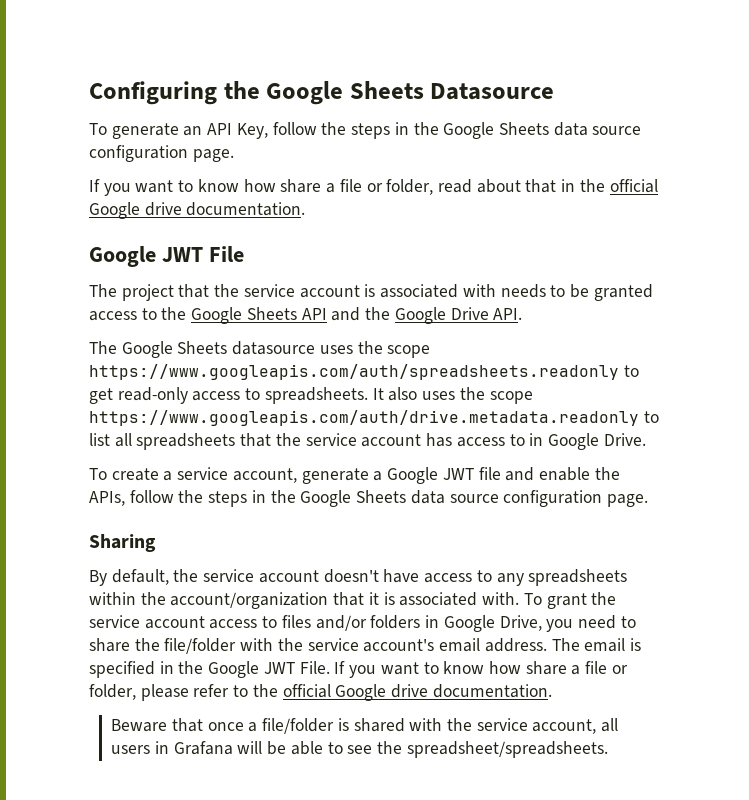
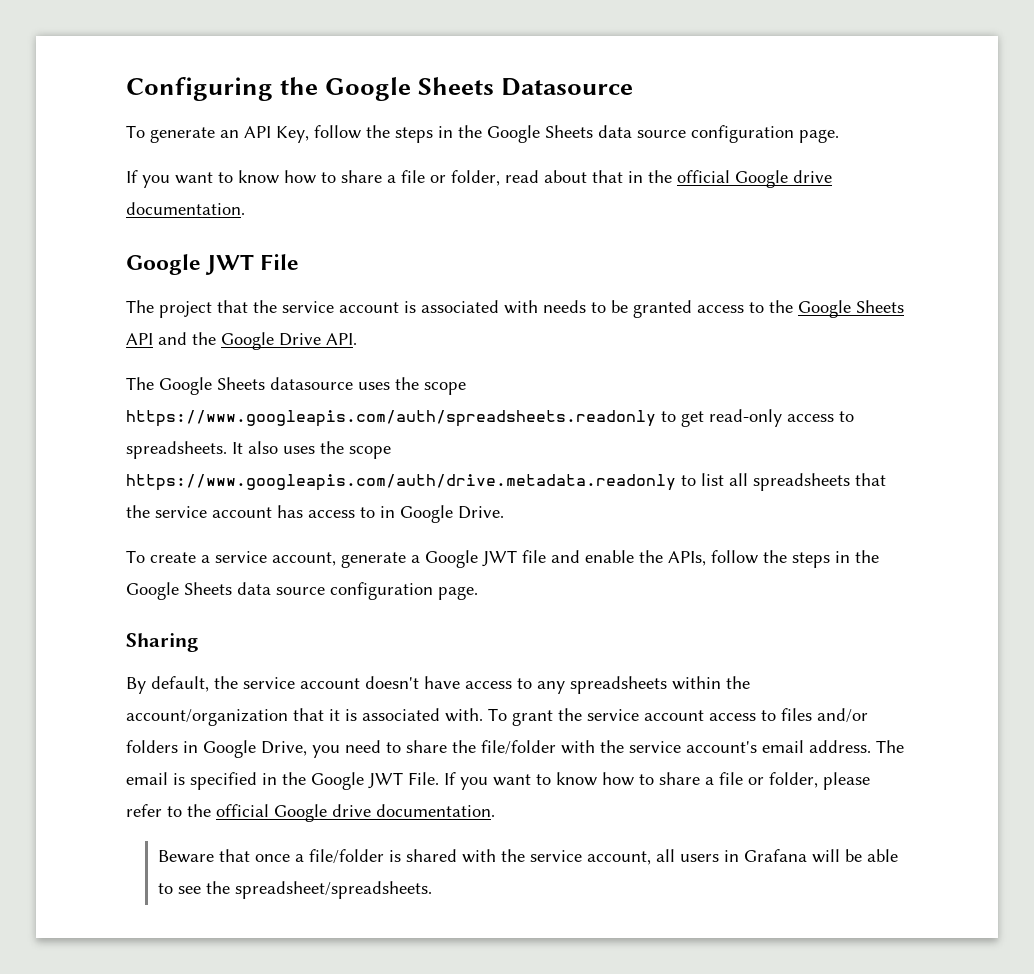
- If you want to know how share a file or folder, read about that in the official Google drive documentation.
+ If you want to know how to share a file or folder, read about that in the official Google drive documentation.
- If you want to know how share a file or folder, please refer to the official Google drive documentation.
+ If you want to know how to share a file or folder, please refer to the official Google drive documentation.

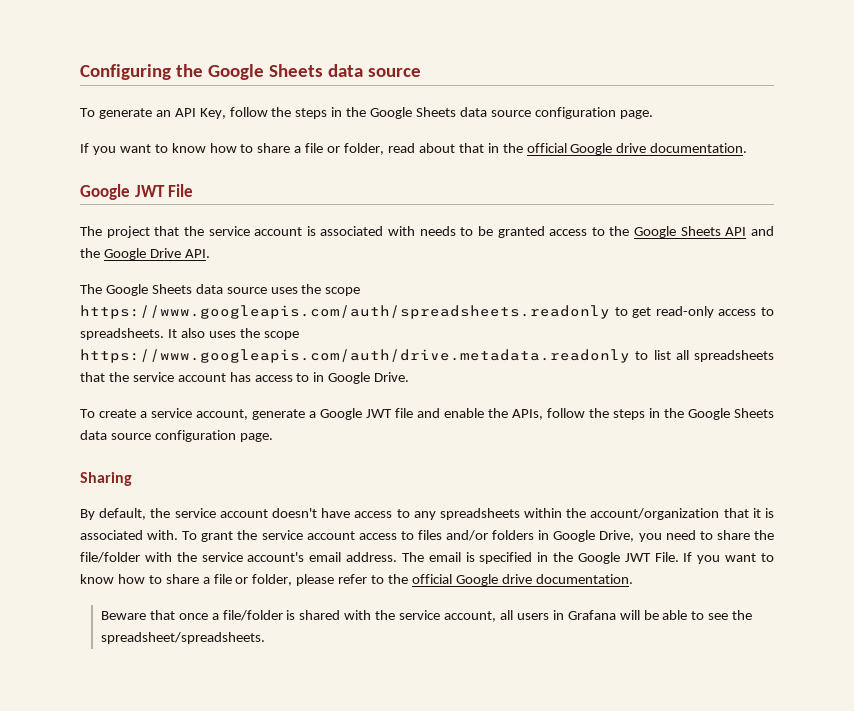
- Configuring the Google Sheets Datasource
+ Configuring the Google Sheets data source
- The Google Sheets datasource uses the scope https://www.googleapis.com/auth/spreadsheets.readonly to get read-only access to spreadsheets.
+ The Google Sheets data source uses the scope https://www.googleapis.com/auth/spreadsheets.readonly to get read-only access to spreadsheets.

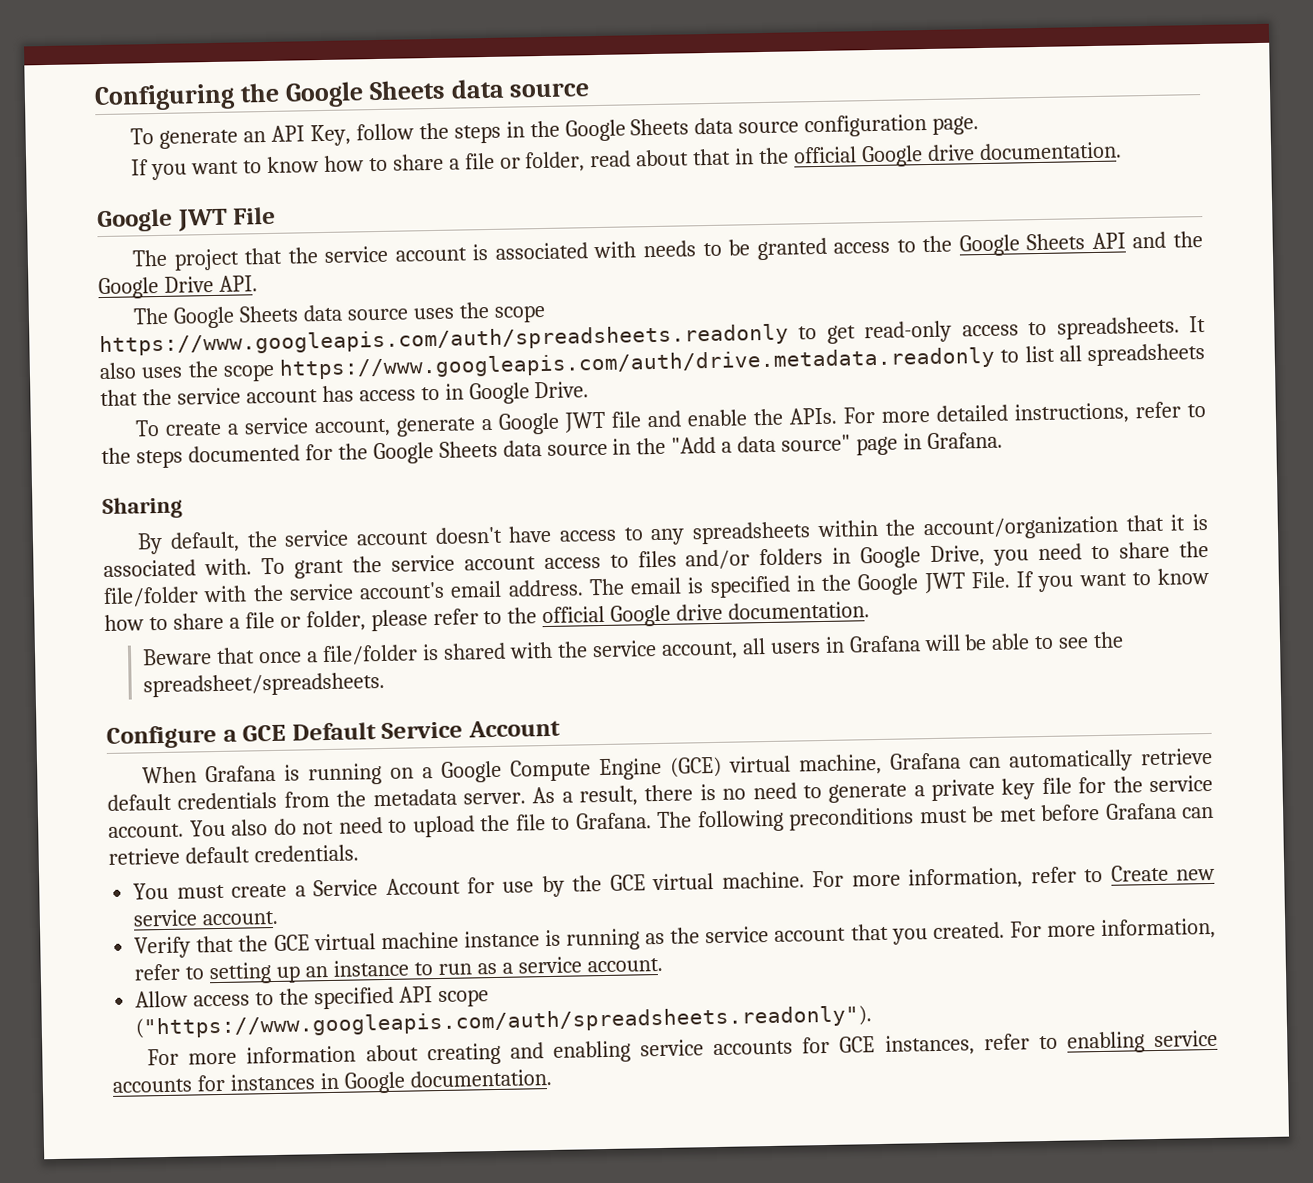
- To create a service account, generate a Google JWT file and enable the APIs, follow the steps in the Google Sheets data source configuration page.
+ To create a service account, generate a Google JWT file and enable the APIs. For more detailed instructions, refer to the steps documented for the Google Sheets data source in the "Add a data source" page in Grafana.
+ Configure a GCE Default Service Account
+ When Grafana is running on a Google Compute Engine (GCE) virtual machine, Grafana can automatically retrieve default credentials from the metadata server. As a result, there is no need to generate a private key file for the service account. You also do not need to upload the file to Grafana. The following preconditions must be met before Grafana can retrieve default credentials.
+ You must create a Service Account for use by the GCE virtual machine. For more information, refer to Create new service account.
+ Verify that the GCE virtual machine instance is running as the service account that you created. For more information, refer to setting up an instance to run as a service account.
+ Allow access to the specified API scope ("https://www.googleapis.com/auth/spreadsheets.readonly").
+ For more information about creating and enabling service accounts for GCE instances, refer to enabling service accounts for instances in Google documentation.

